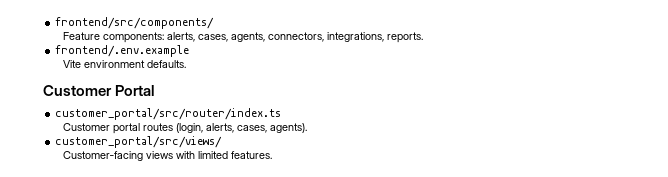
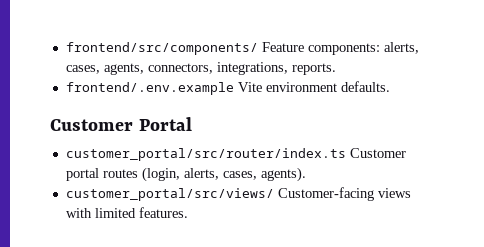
- frontend/src/components/
- Feature components: alerts, cases, agents, connectors, integrations, reports.
+ frontend/src/components/ Feature components: alerts, cases, agents, connectors, integrations, reports.
- frontend/.env.example
- Vite environment defaults.
+ frontend/.env.example Vite environment defaults.
- customer_portal/src/router/index.ts
- Customer portal routes (login, alerts, cases, agents).
+ customer_portal/src/router/index.ts Customer portal routes (login, alerts, cases, agents).
- customer_portal/src/views/
- Customer‑facing views with limited features.
+ customer_portal/src/views/ Customer‑facing views with limited features.

